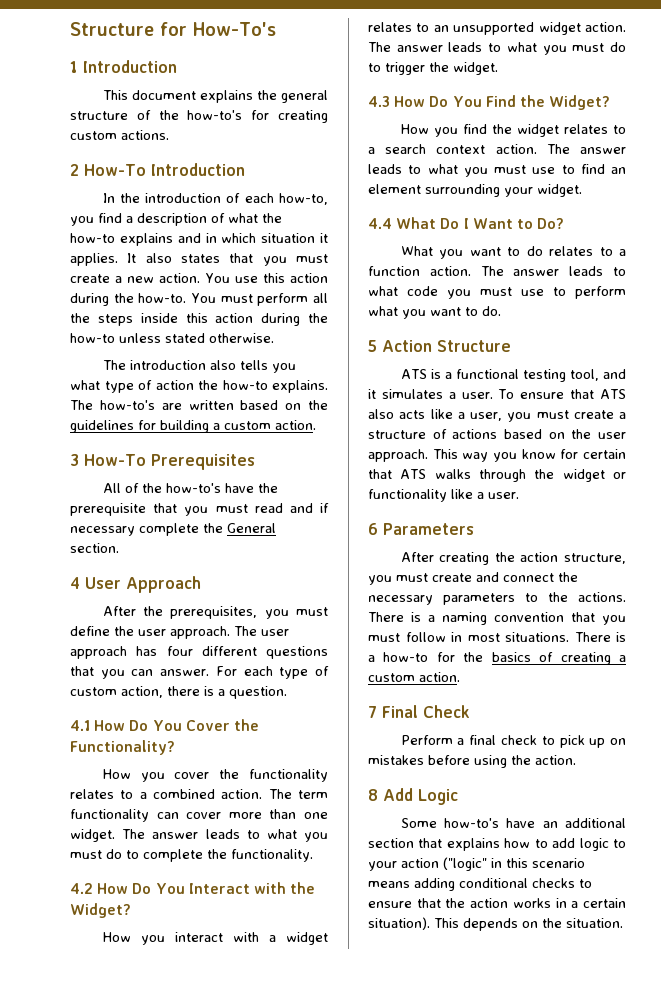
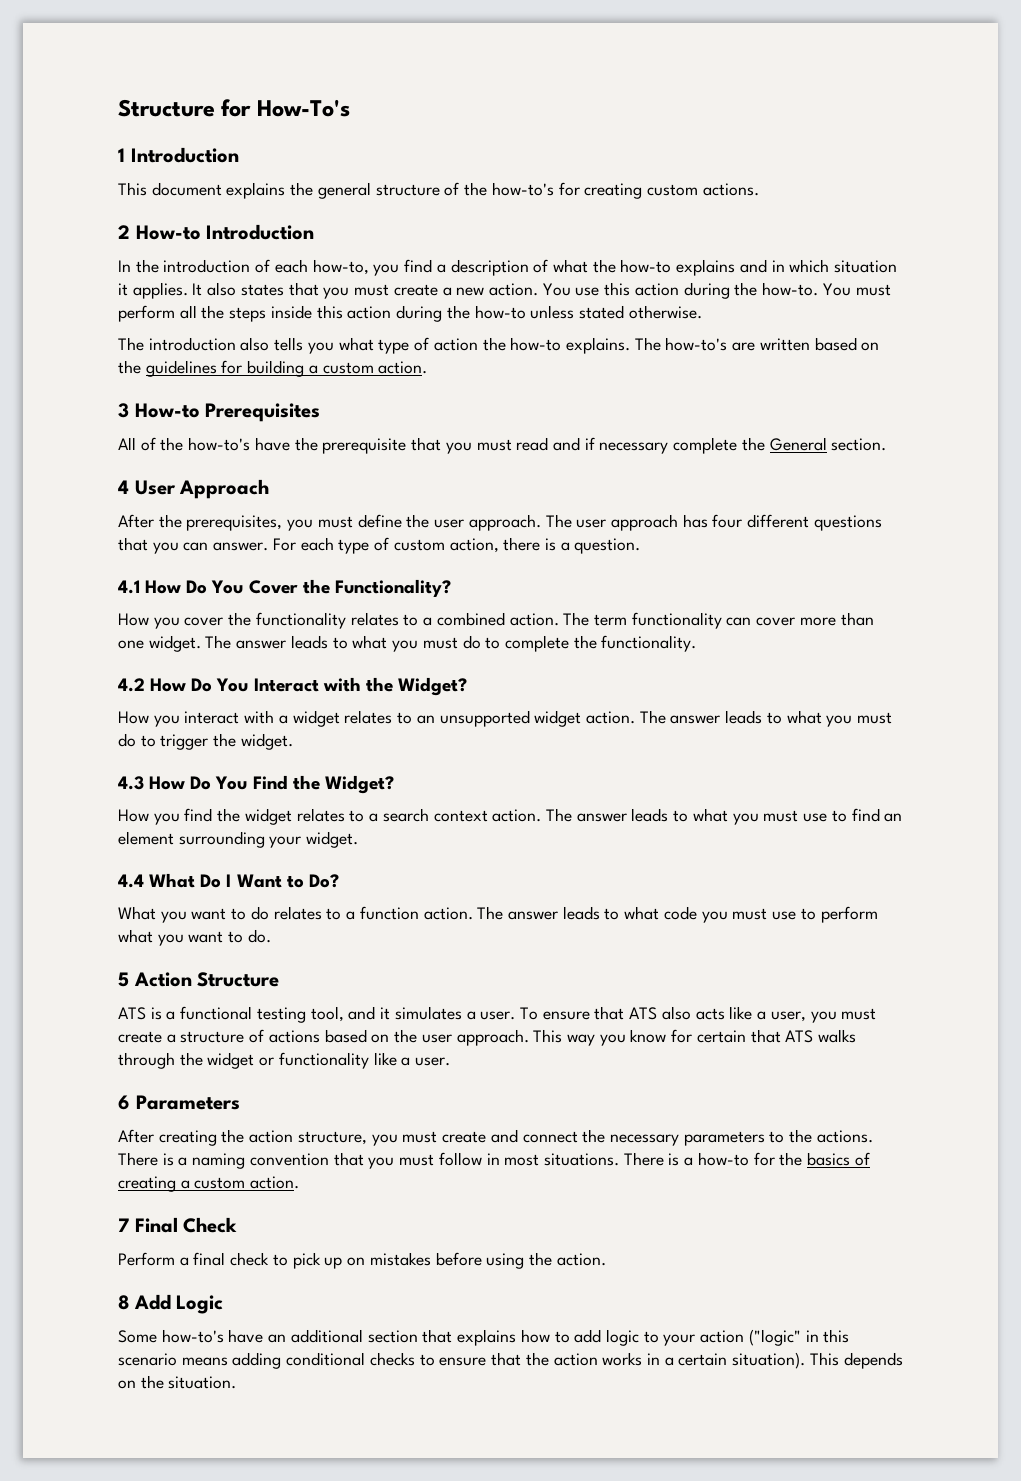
- 2 How-To Introduction
+ 2 How-to Introduction
- 3 How-To Prerequisites
+ 3 How-to Prerequisites

